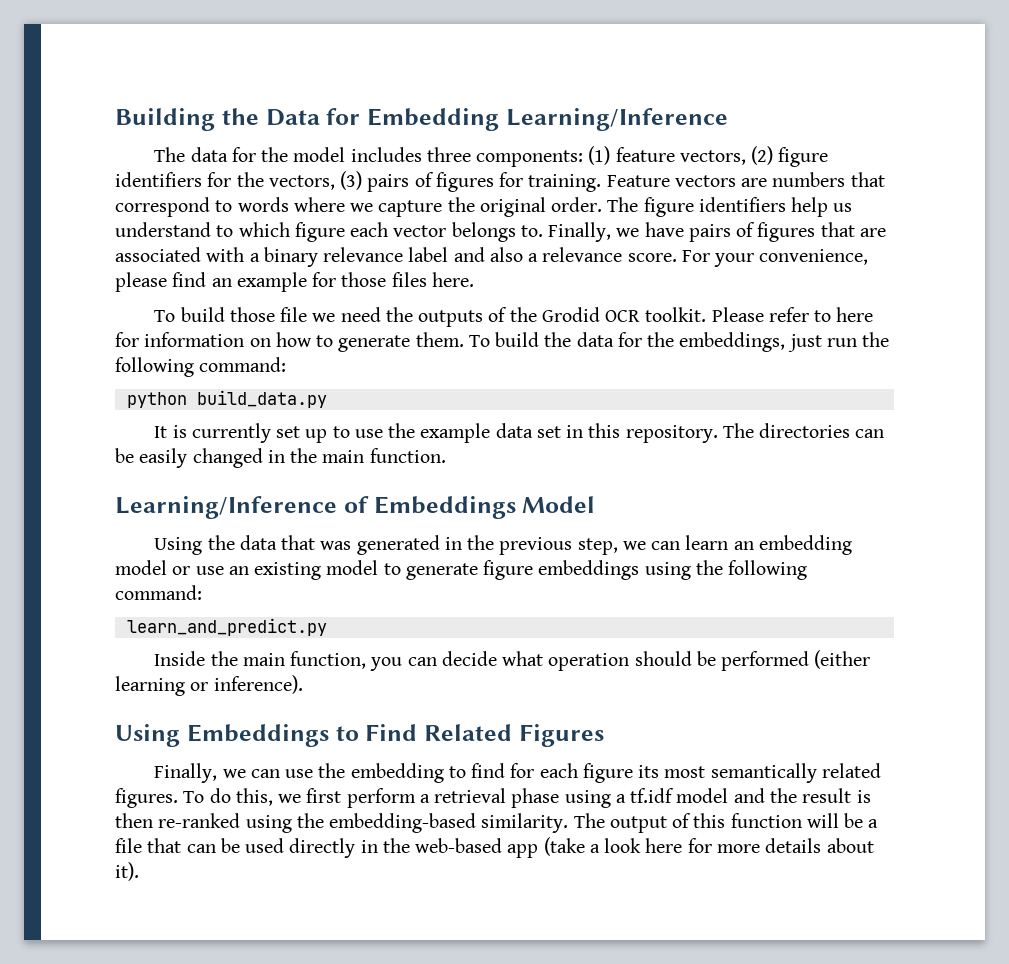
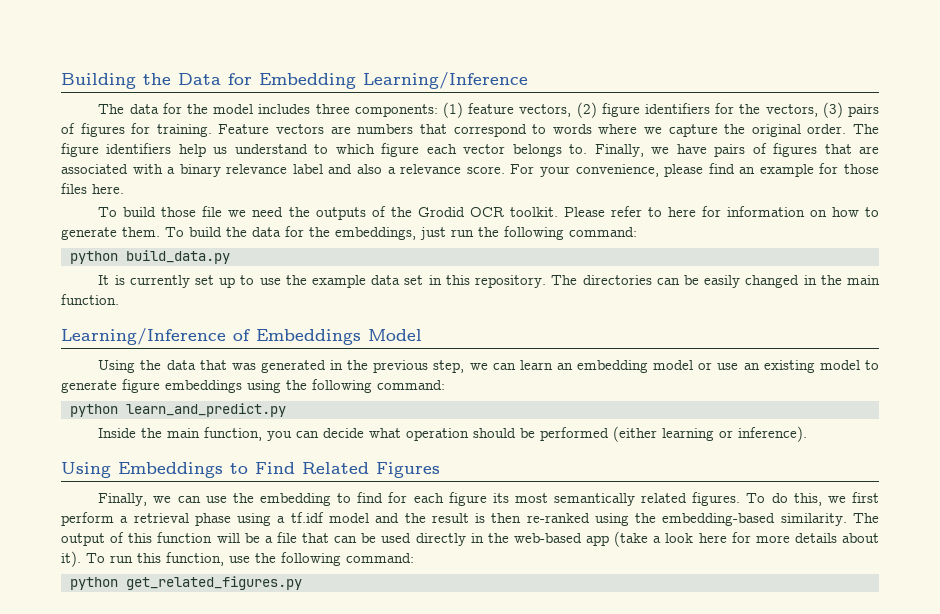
- learn_and_predict.py
+ python learn_and_predict.py
+ To run this function, use the following command:
+ python get_related_figures.py

